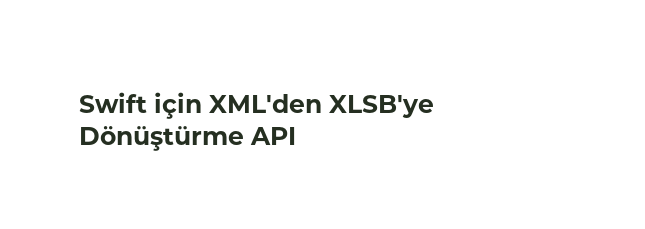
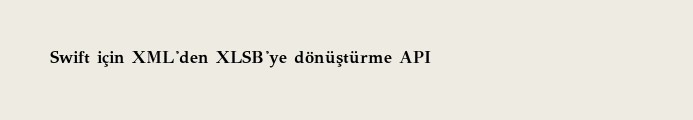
- Swift için XML'den XLSB'ye Dönüştürme API
+ Swift için XML'den XLSB'ye dönüştürme API

